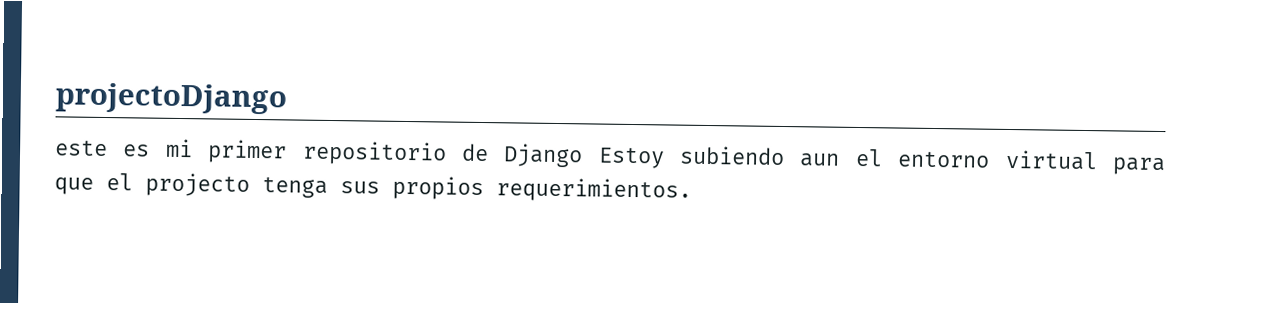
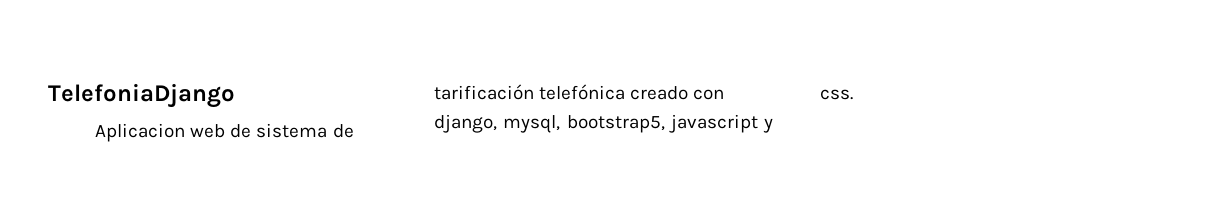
- projectoDjango
- este es mi primer repositorio de Django Estoy subiendo aun el entorno virtual para que el projecto tenga sus propios requerimientos.
+ TelefoniaDjango
+ Aplicacion web de sistema de tarificación telefónica creado con django, mysql, bootstrap5, javascript y css.

